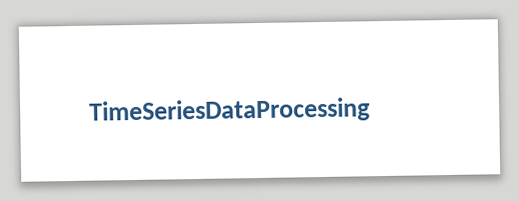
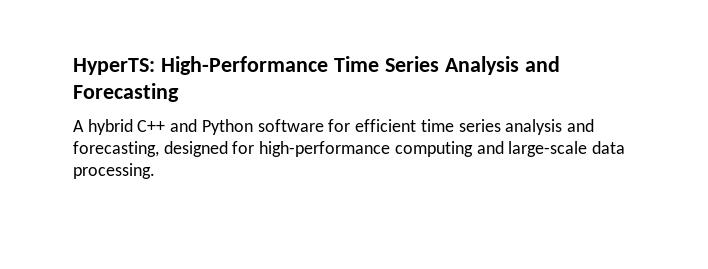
- TimeSeriesDataProcessing
+ HyperTS: High-Performance Time Series Analysis and Forecasting
+ A hybrid C++ and Python software for efficient time series analysis and forecasting, designed for high-performance computing and large-scale data processing.

